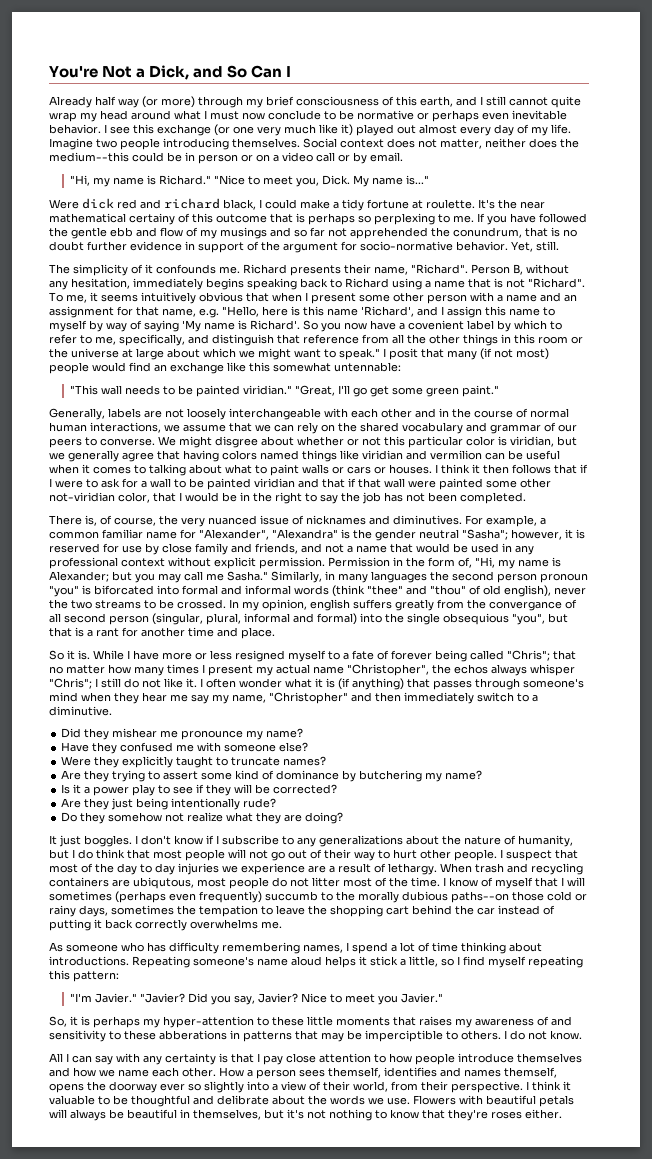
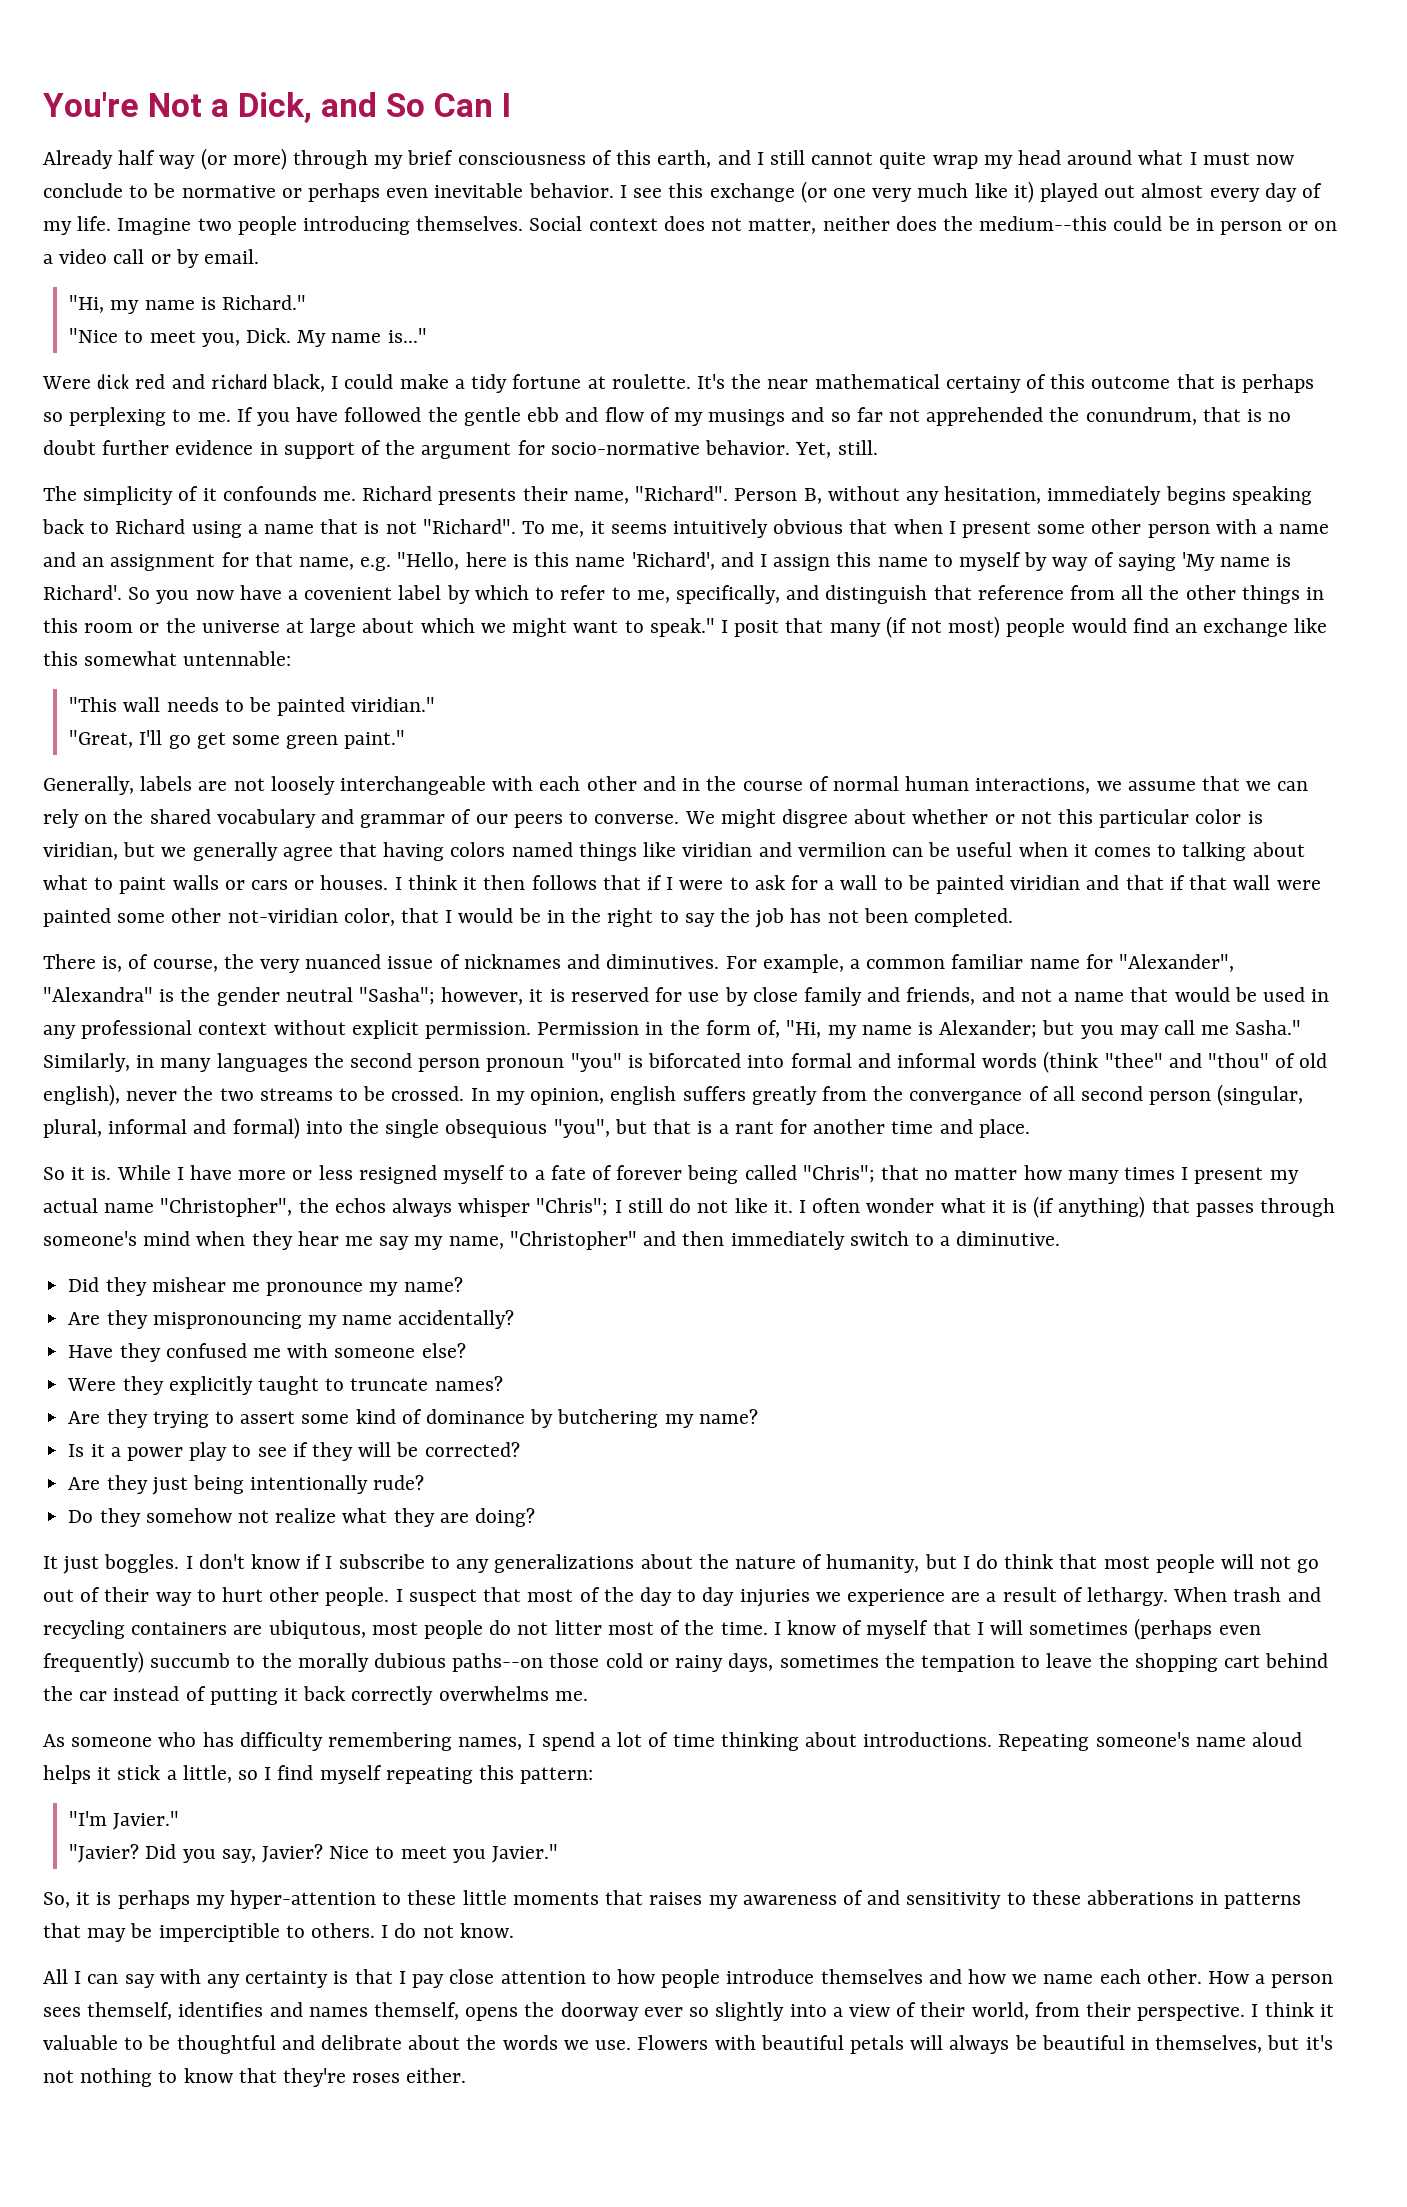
- "Hi, my name is Richard." "Nice to meet you, Dick.
+ "Hi, my name is Richard."
+ "Nice to meet you, Dick.
- "This wall needs to be painted viridian." "Great, I'll go get some green paint."
+ "This wall needs to be painted viridian."
+ "Great, I'll go get some green paint."
+ Are they mispronouncing my name accidentally?
- "I'm Javier." "Javier?
+ "I'm Javier."
+ "Javier?

